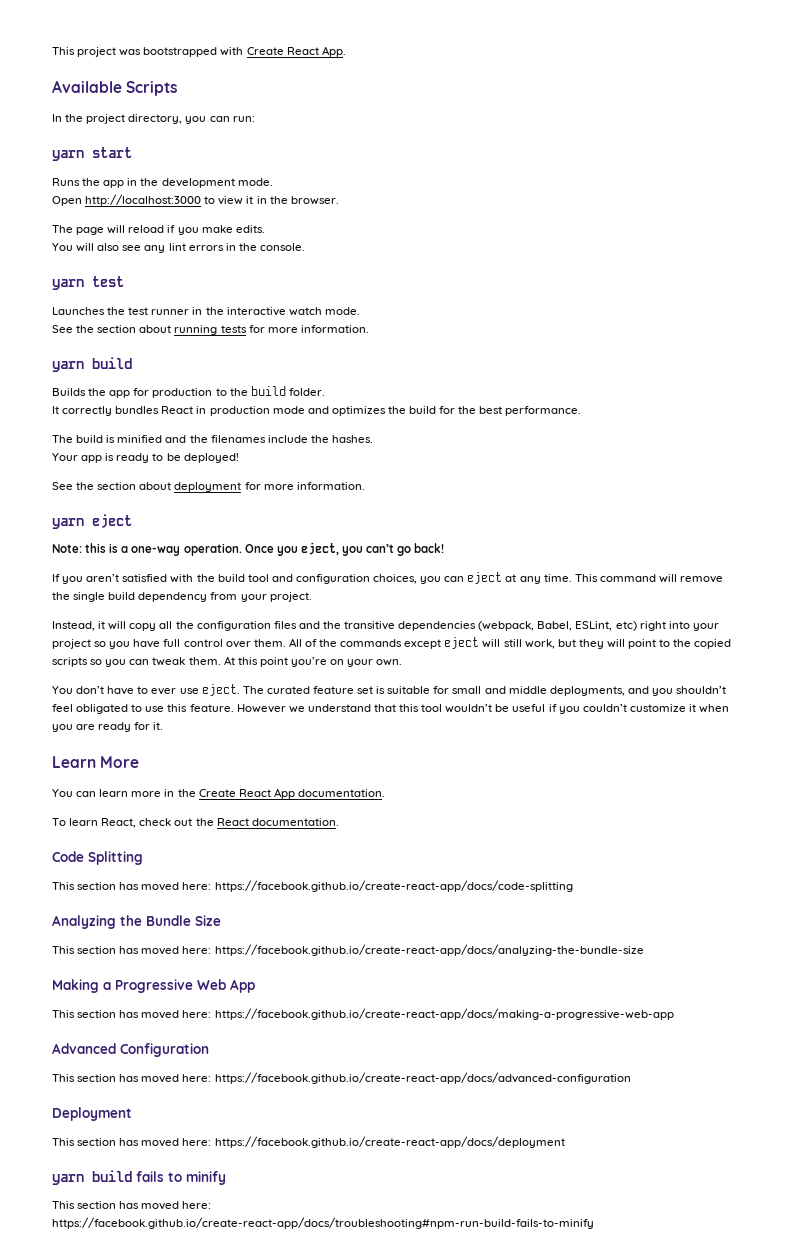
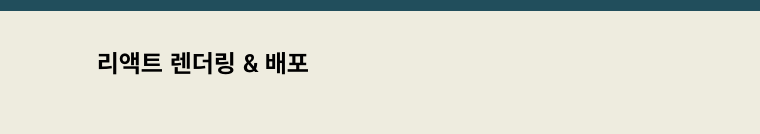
- This project was bootstrapped with Create React App.
- Available Scripts
- In the project directory, you can run:
- yarn start
- Runs the app in the development mode.
- Open http://localhost:3000 to view it in the browser.
- The page will reload if you make edits.
- You will also see any lint errors in the console.
- yarn test
- Launches the test runner in the interactive watch mode.
- See the section about running tests for more information.
- yarn build
- Builds the app for production to the build folder.
- It correctly bundles React in production mode and optimizes the build for the best performance.
- The build is minified and the filenames include the hashes.
- Your app is ready to be deployed!
- See the section about deployment for more information.
- yarn eject
- Note: this is a one-way operation. Once you eject, you can’t go back!
- If you aren’t satisfied with the build tool and configuration choices, you can eject at any time. This command will remove the single build dependency from your project.
- Instead, it will copy all the configuration files and the transitive dependencies (webpack, Babel, ESLint, etc) right into your project so you have full control over them. All of the commands except eject will still work, but they will point to the copied scripts so you can tweak them. At this point you’re on your own.
- You don’t have to ever use eject. The curated feature set is suitable for small and middle deployments, and you shouldn’t feel obligated to use this feature. However we understand that this tool wouldn’t be useful if you couldn’t customize it when you are ready for it.
- Learn More
- You can learn more in the Create React App documentation.
- To learn React, check out the React documentation.
- Code Splitting
- This section has moved here: https://facebook.github.io/create-react-app/docs/code-splitting
- Analyzing the Bundle Size
- This section has moved here: https://facebook.github.io/create-react-app/docs/analyzing-the-bundle-size
- Making a Progressive Web App
- This section has moved here: https://facebook.github.io/create-react-app/docs/making-a-progressive-web-app
- Advanced Configuration
- This section has moved here: https://facebook.github.io/create-react-app/docs/advanced-configuration
- Deployment
- This section has moved here: https://facebook.github.io/create-react-app/docs/deployment
- yarn build fails to minify
- This section has moved here: https://facebook.github.io/create-react-app/docs/troubleshooting#npm-run-build-fails-to-minify
+ 리액트 렌더링 & 배포

